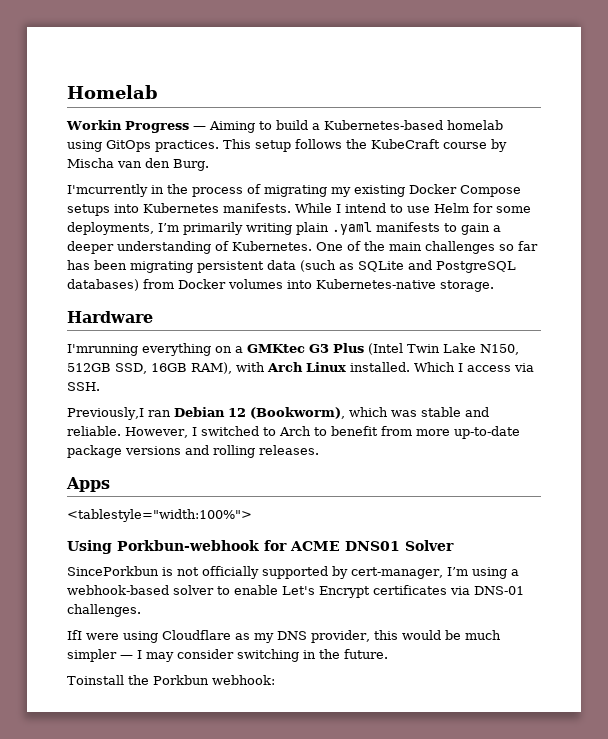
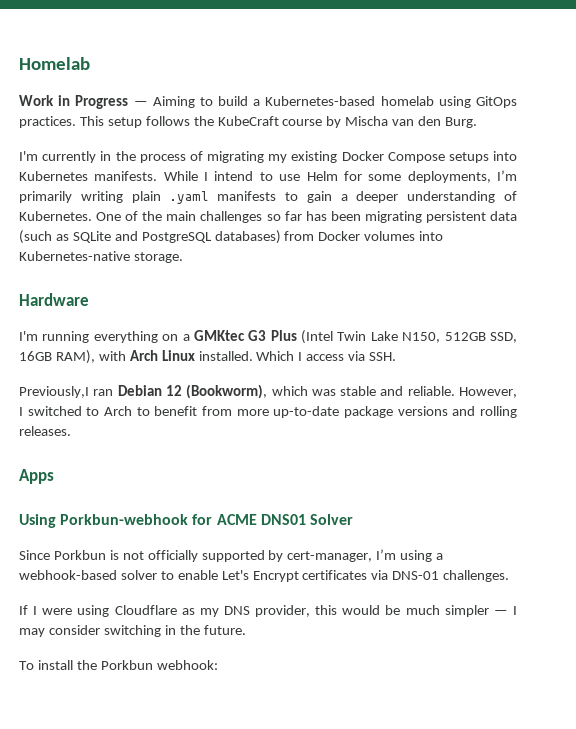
- Workin Progress — Aiming to build a Kubernetes-based homelab using GitOps practices.
+ Work in Progress — Aiming to build a Kubernetes-based homelab using GitOps practices.
- I'mcurrently in the process of migrating my existing Docker Compose setups into Kubernetes manifests.
+ I'm currently in the process of migrating my existing Docker Compose setups into Kubernetes manifests.
- I'mrunning everything on a GMKtec G3 Plus (Intel Twin Lake N150, 512GB SSD, 16GB RAM), with Arch Linux installed.
+ I'm running everything on a GMKtec G3 Plus (Intel Twin Lake N150, 512GB SSD, 16GB RAM), with Arch Linux installed.
- <tablestyle="width:100%">
- SincePorkbun is not officially supported by cert-manager, I’m using a webhook-based solver to enable Let's Encrypt certificates via DNS-01 challenges.
+ Since Porkbun is not officially supported by cert-manager, I’m using a webhook-based solver to enable Let's Encrypt certificates via DNS-01 challenges.
- IfI were using Cloudflare as my DNS provider, this would be much simpler — I may consider switching in the future.
+ If I were using Cloudflare as my DNS provider, this would be much simpler — I may consider switching in the future.
- Toinstall the Porkbun webhook:
+ To install the Porkbun webhook:

